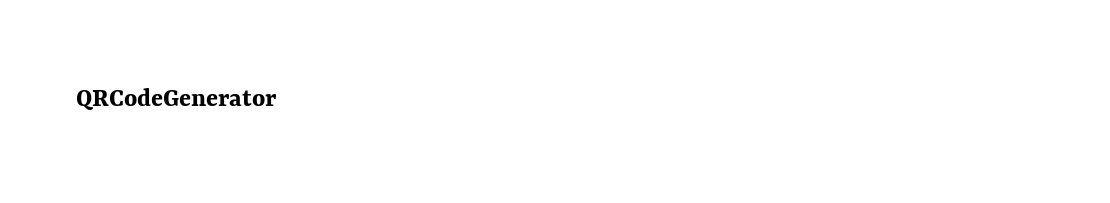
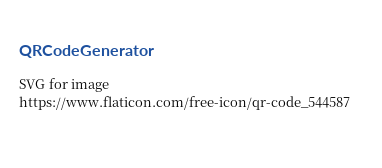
+ SVG for image https://www.flaticon.com/free-icon/qr-code_544587

